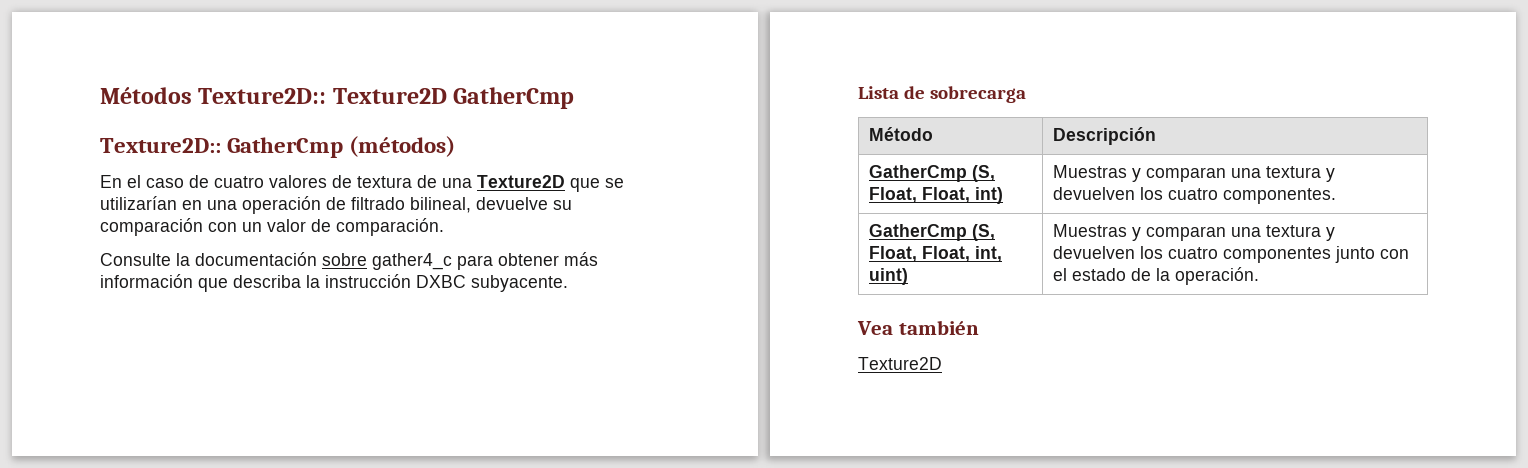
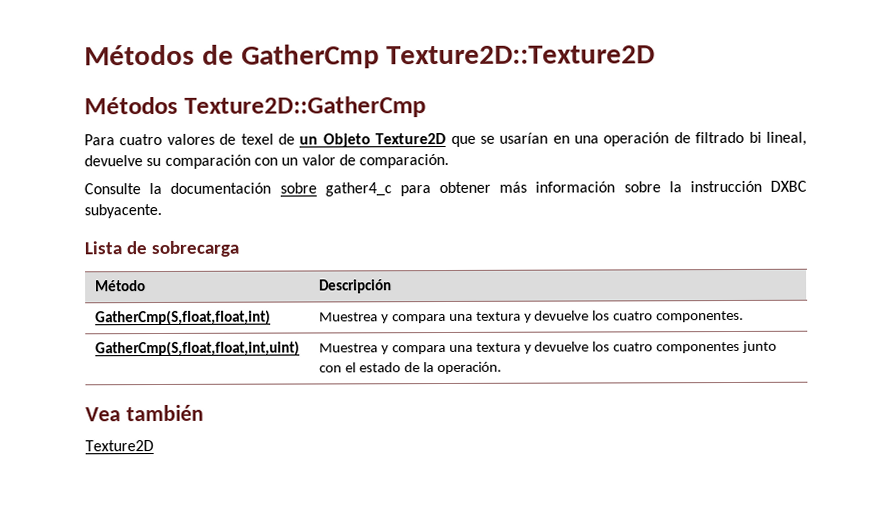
- Métodos Texture2D:: Texture2D GatherCmp
- Texture2D:: GatherCmp (métodos)
- En el caso de cuatro valores de textura de una Texture2D que se utilizarían en una operación de filtrado bilineal, devuelve su comparación con un valor de comparación.
+ Métodos de GatherCmp Texture2D::Texture2D
+ Métodos Texture2D::GatherCmp
+ Para cuatro valores de texel de un Objeto Texture2D que se usarían en una operación de filtrado bi lineal, devuelve su comparación con un valor de comparación.
- Consulte la documentación sobre gather4_c para obtener más información que describa la instrucción DXBC subyacente.
+ Consulte la documentación sobre gather4_c para obtener más información sobre la instrucción DXBC subyacente.
- GatherCmp (S, Float, Float, int) | Muestras y comparan una textura y devuelven los cuatro componentes.
+ GatherCmp(S,float,float,int) | Muestrea y compara una textura y devuelve los cuatro componentes.
- GatherCmp (S, Float, Float, int, uint) | Muestras y comparan una textura y devuelven los cuatro componentes junto con el estado de la operación.
+ GatherCmp(S,float,float,int,uint) | Muestrea y compara una textura y devuelve los cuatro componentes junto con el estado de la operación.

